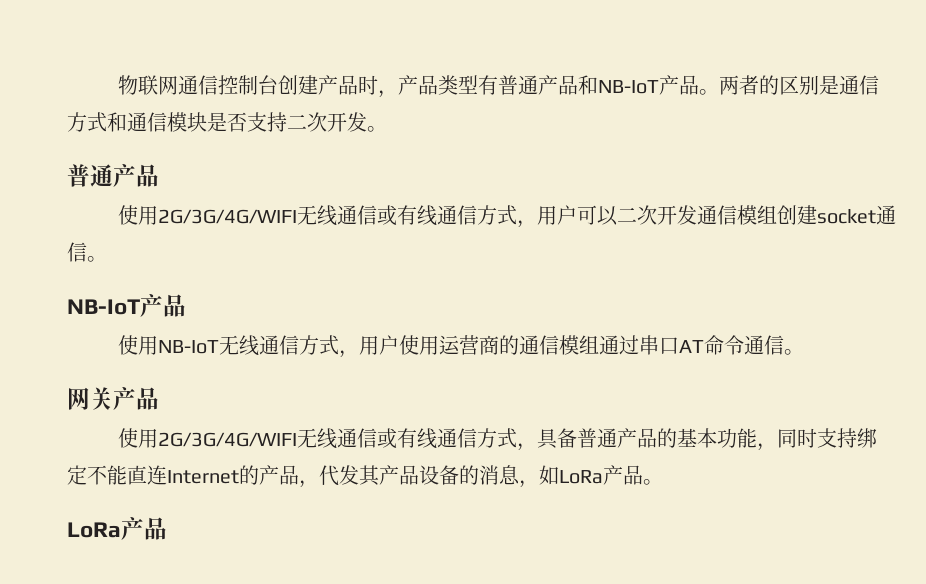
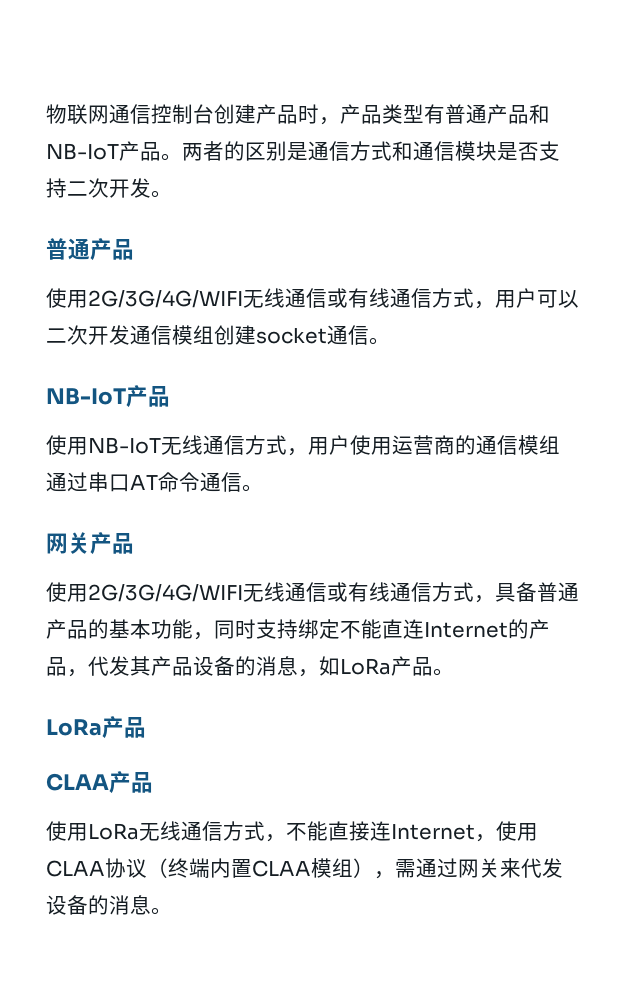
+ CLAA产品
+ 使用LoRa无线通信方式，不能直接连Internet，使用CLAA协议（终端内置CLAA模组），需通过网关来代发设备的消息。

